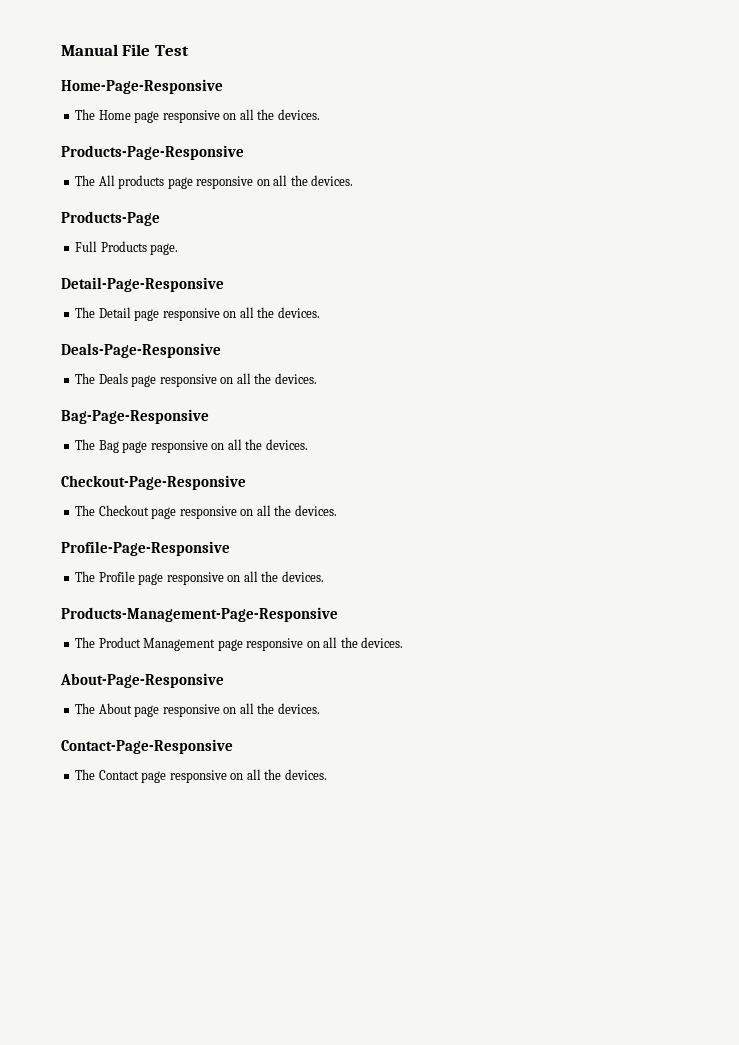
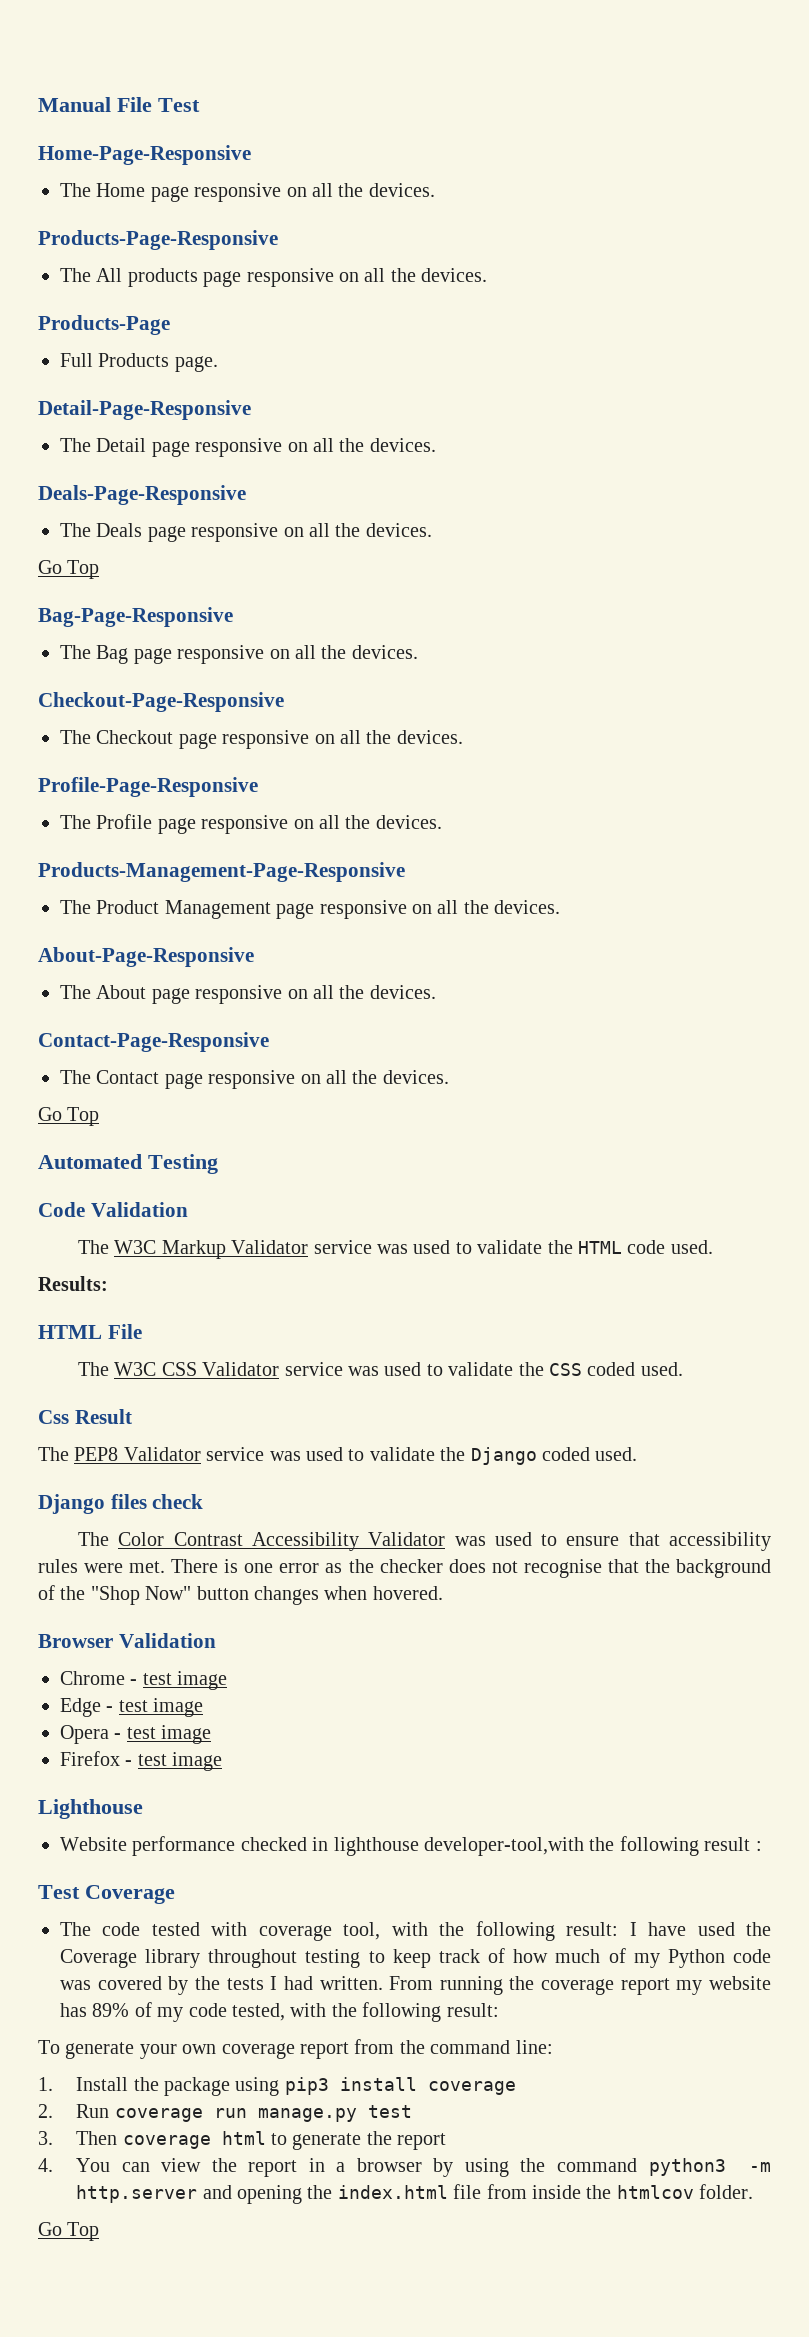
  The Deals page responsive on all the devices.
+ Go Top
  The Contact page responsive on all the devices.
+ Go Top
+ Automated Testing
+ Code Validation
+ The W3C Markup Validator service was used to validate the HTML code used.
+ Results:
+ HTML File
+ The W3C CSS Validator service was used to validate the CSS coded used.
+ Css Result
+ The PEP8 Validator service was used to validate the Django coded used.
+ Django files check
+ The Color Contrast Accessibility Validator was used to ensure that accessibility rules were met. There is one error as the checker does not recognise that the background of the "Shop Now" button changes when hovered.
+ Browser Validation
+ Chrome - test image
+ Edge - test image
+ Opera - test image
+ Firefox - test image
+ Lighthouse
+ Website performance checked in lighthouse developer-tool,with the following result :
+ Test Coverage
+ The code tested with coverage tool, with the following result: I have used the Coverage library throughout testing to keep track of how much of my Python code was covered by the tests I had written. From running the coverage report my website has 89% of my code tested, with the following result:
+ To generate your own coverage report from the command line:
+ 1. Install the package using pip3 install coverage
+ 2. Run coverage run manage.py test
+ 3. Then coverage html to generate the report
+ 4. You can view the report in a browser by using the command python3 -m http.server and opening the index.html file from inside the htmlcov folder.
+ Go Top

